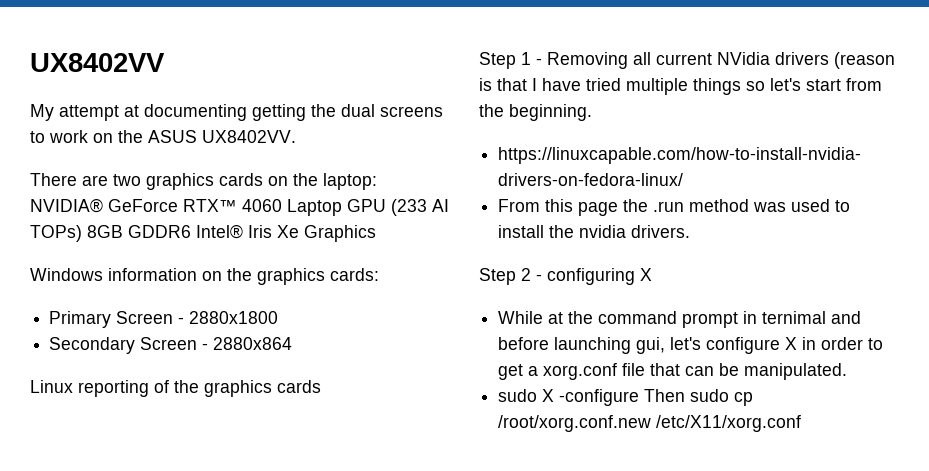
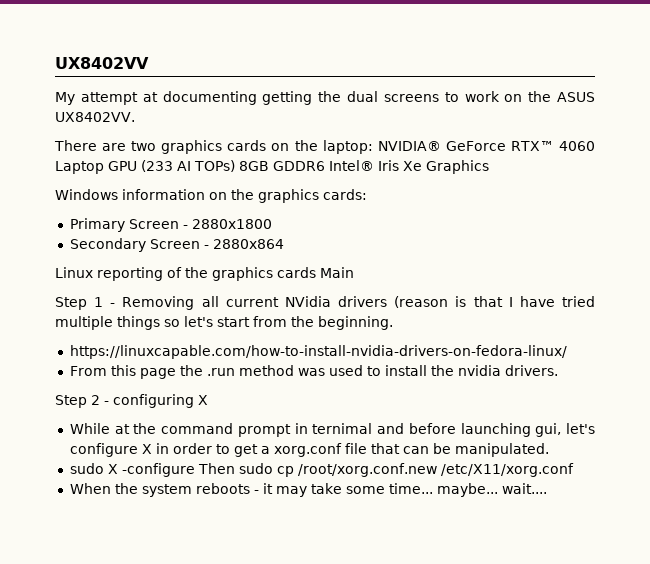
- Linux reporting of the graphics cards
+ Linux reporting of the graphics cards Main
+ When the system reboots - it may take some time... maybe... wait....

